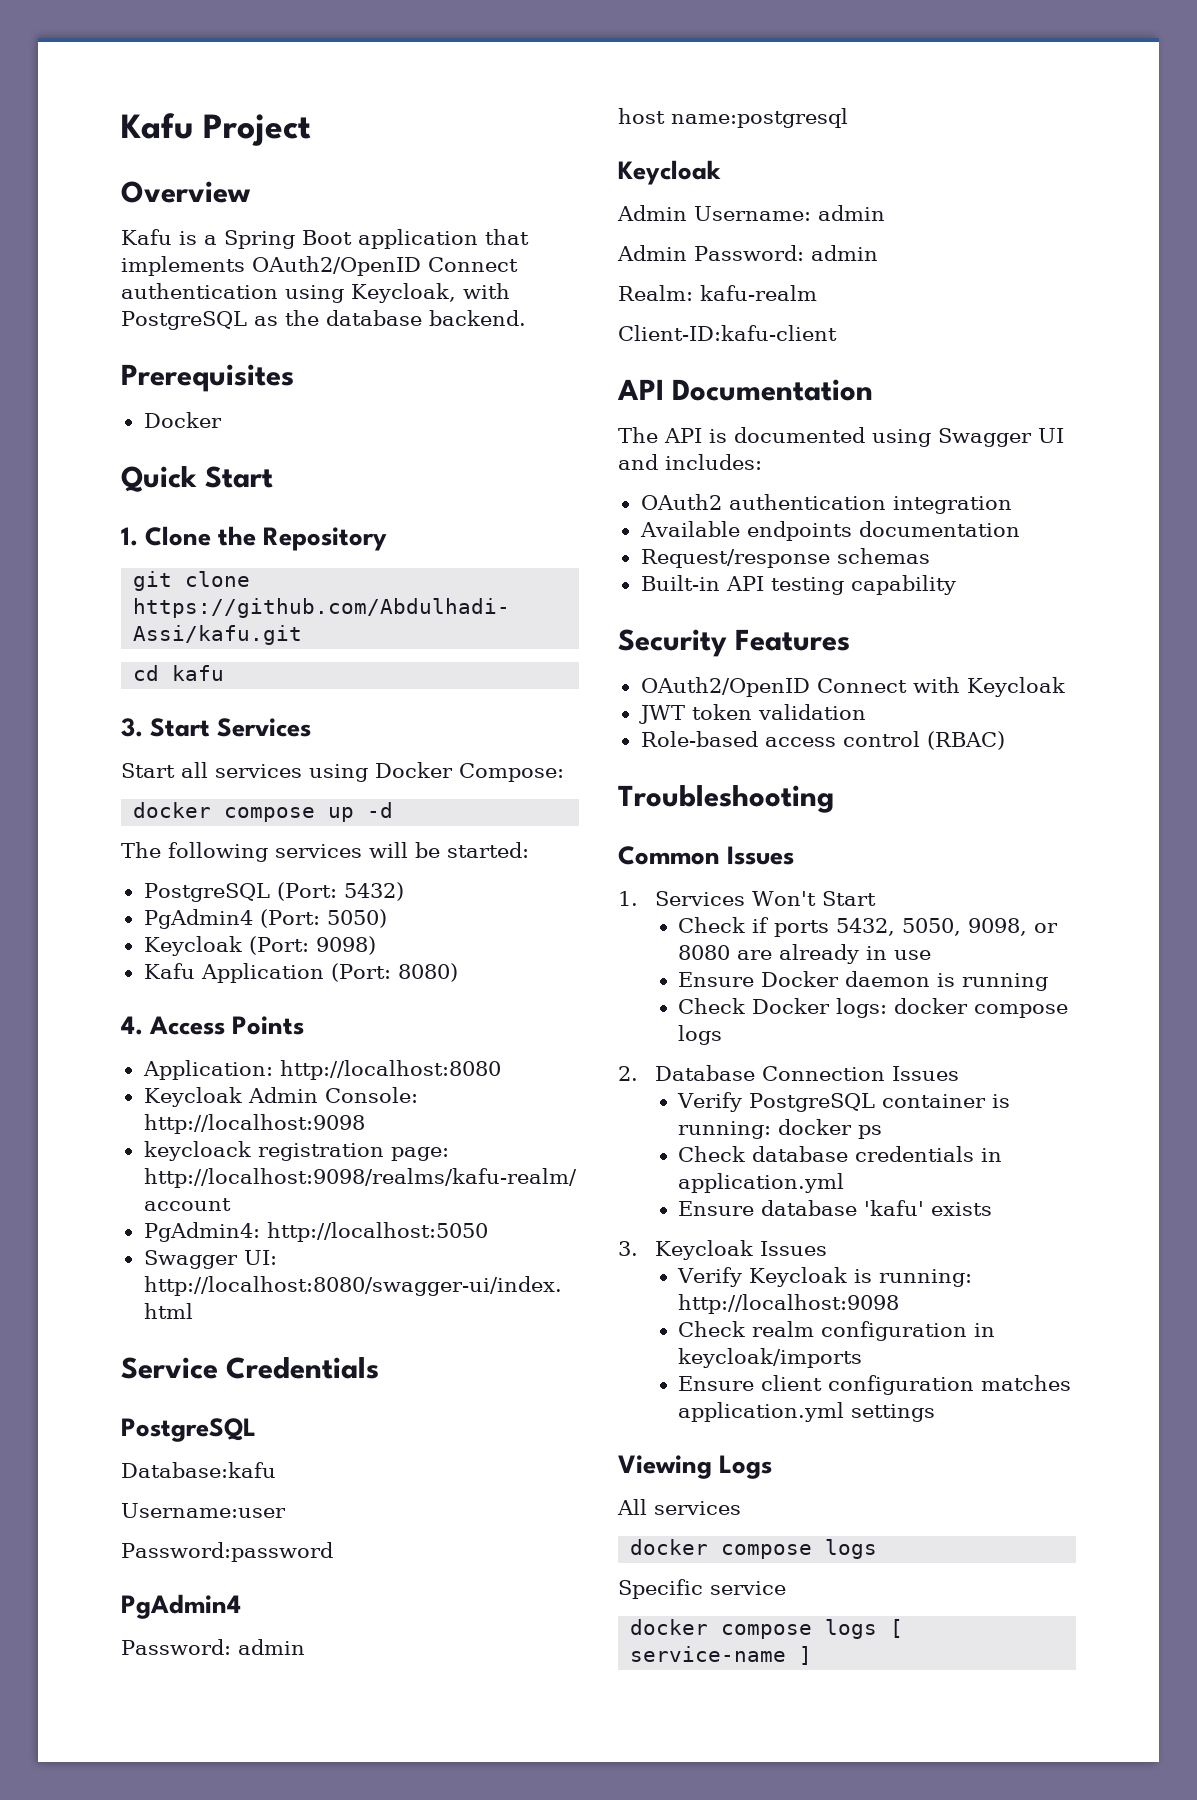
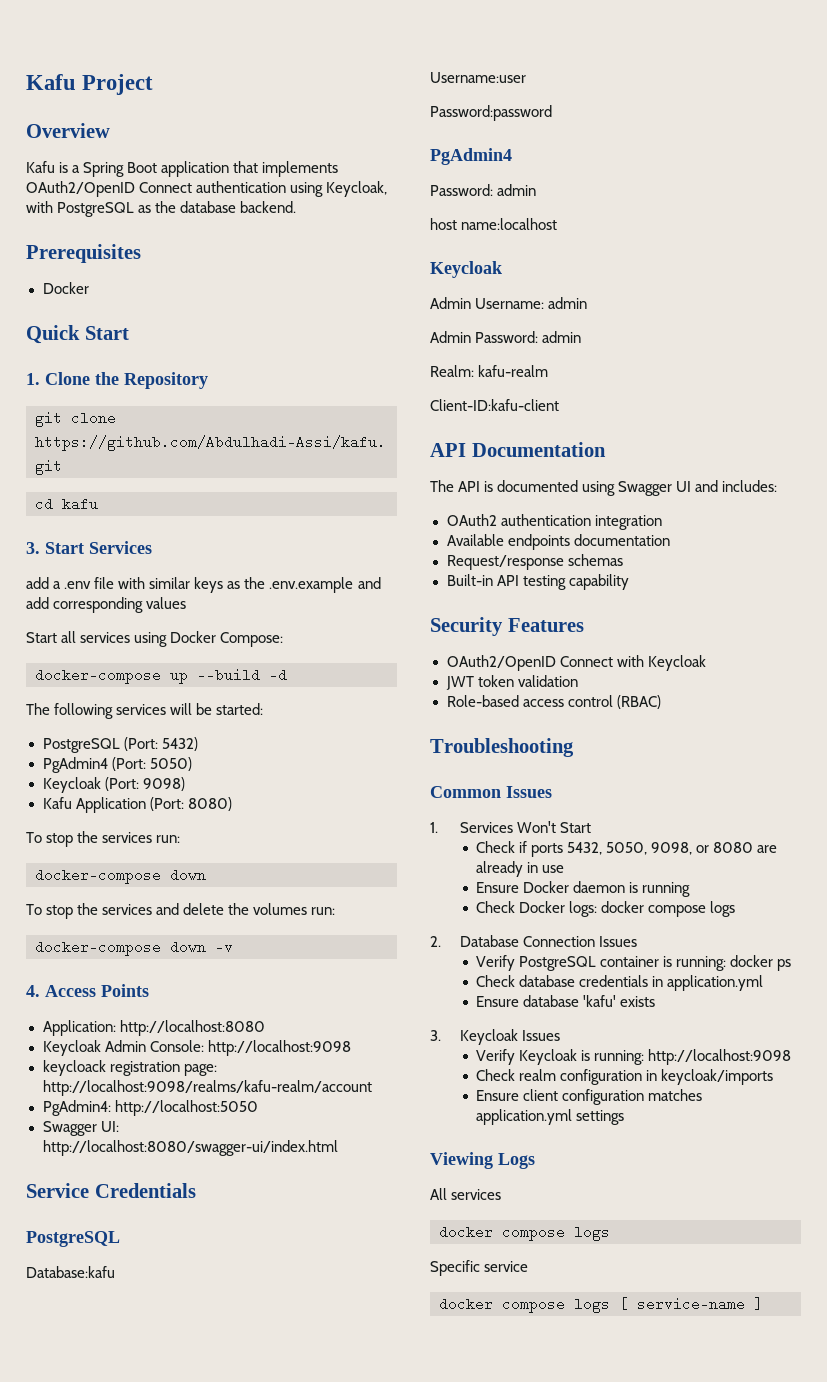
+ add a .env file with similar keys as the .env.example and add corresponding values
- docker compose up -d
+ docker-compose up --build -d
+ To stop the services run:
+ docker-compose down
+ To stop the services and delete the volumes run:
+ docker-compose down -v
- host name:postgresql
+ host name:localhost

